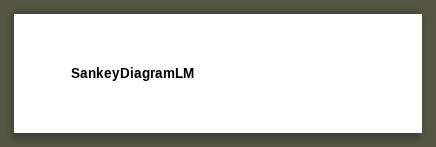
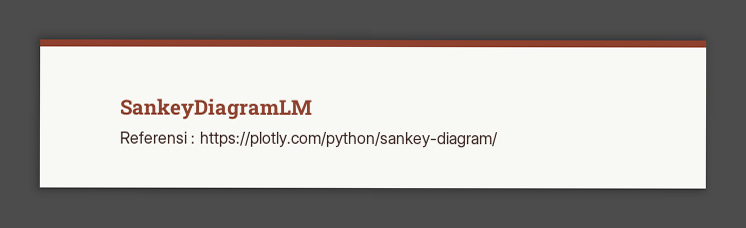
+ Referensi : https://plotly.com/python/sankey-diagram/

